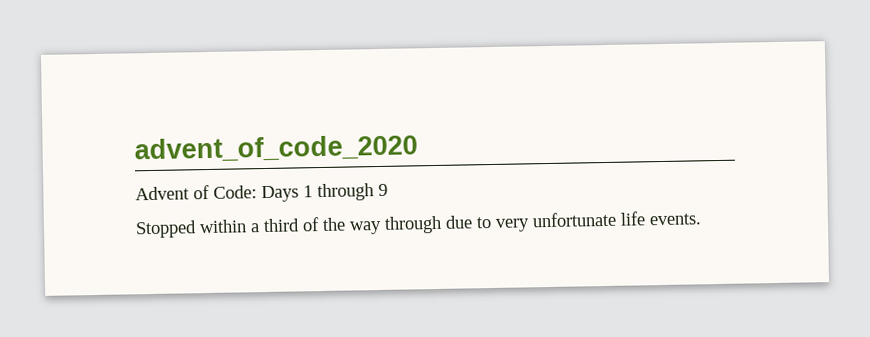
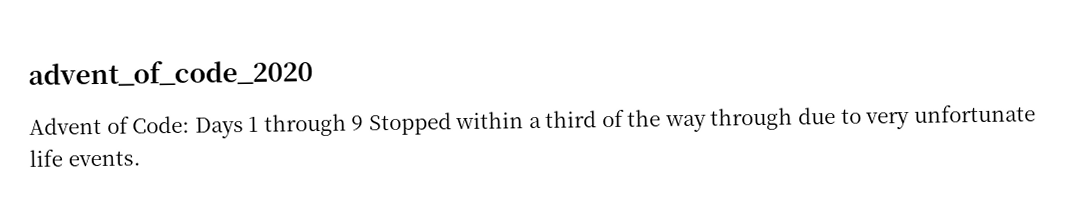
- Advent of Code: Days 1 through 9
- Stopped within a third of the way through due to very unfortunate life events.
+ Advent of Code: Days 1 through 9 Stopped within a third of the way through due to very unfortunate life events.

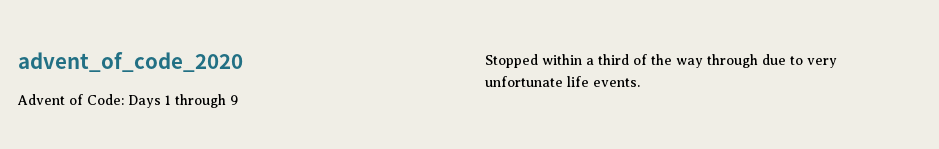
- Advent of Code: Days 1 through 9 Stopped within a third of the way through due to very unfortunate life events.
+ Advent of Code: Days 1 through 9
+ Stopped within a third of the way through due to very unfortunate life events.

